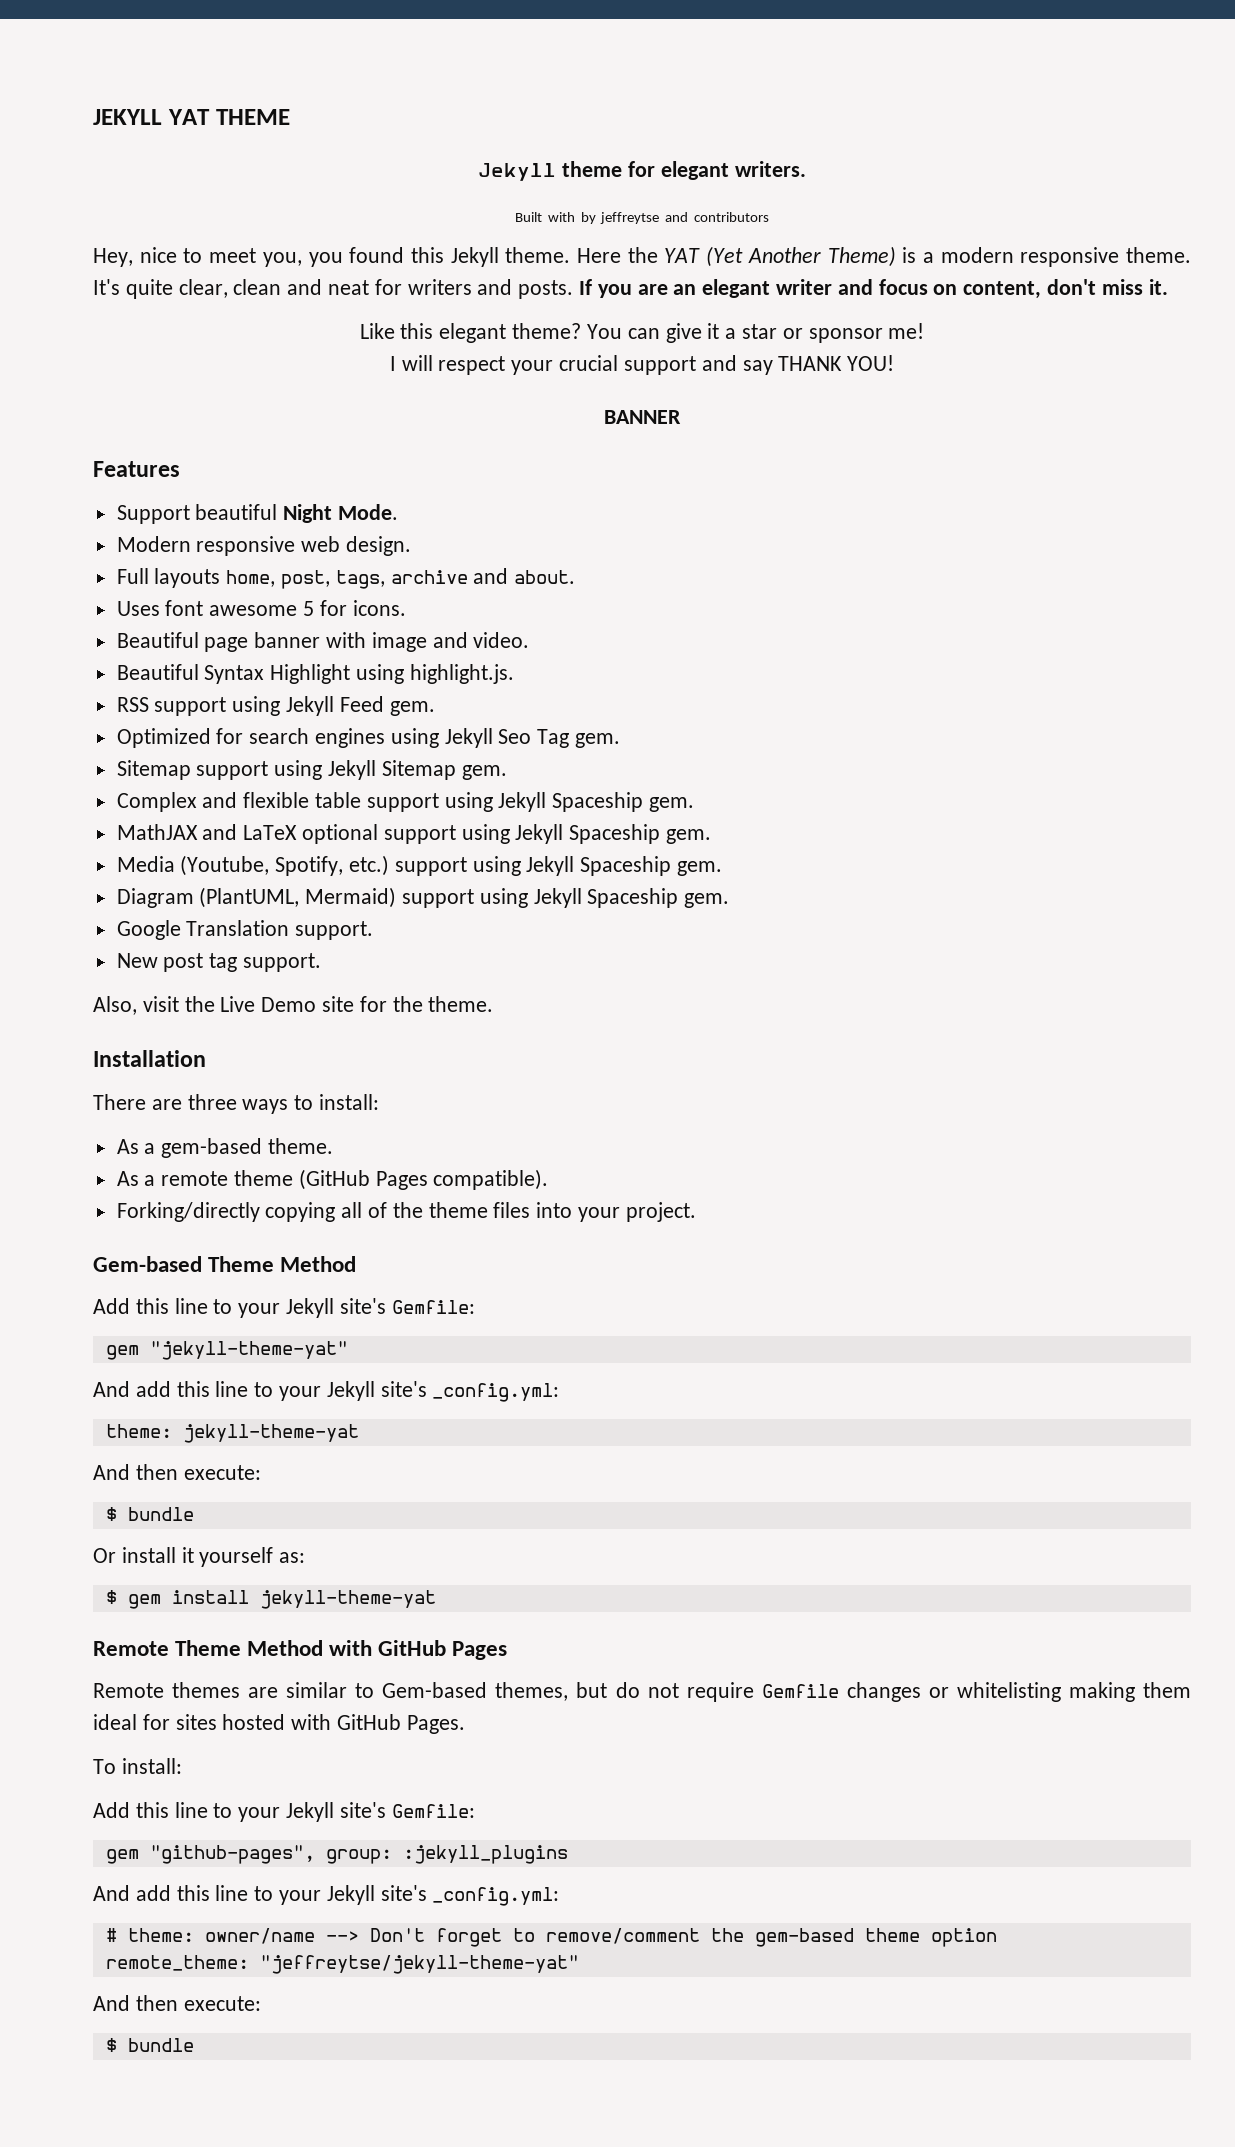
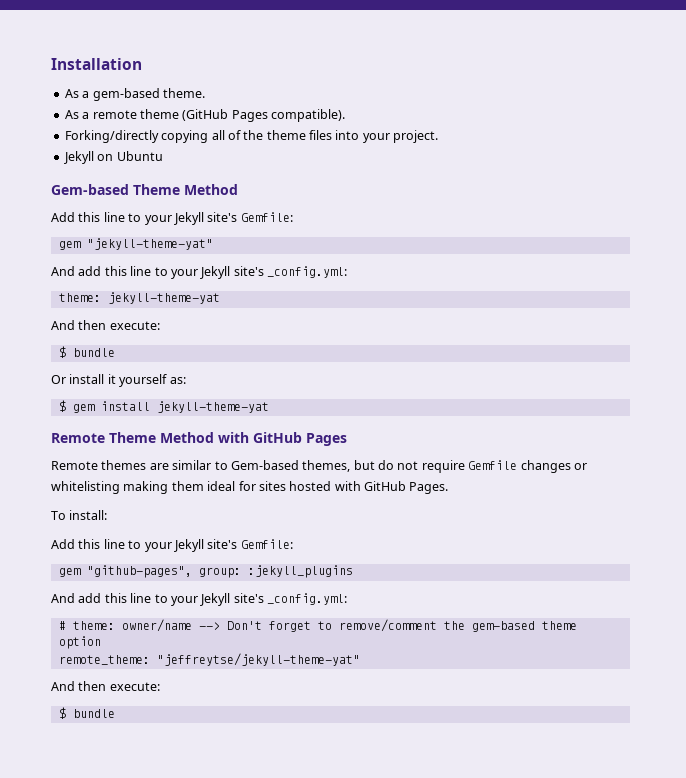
- JEKYLL YAT THEME
- Jekyll theme for elegant writers.
- Built with by jeffreytse and contributors
- Hey, nice to meet you, you found this Jekyll theme. Here the YAT (Yet Another Theme) is a modern responsive theme. It's quite clear, clean and neat for writers and posts. If you are an elegant writer and focus on content, don't miss it.
- Like this elegant theme? You can give it a star or sponsor me!
- I will respect your crucial support and say THANK YOU!
- BANNER
- Features
- Support beautiful Night Mode.
- Modern responsive web design.
- Full layouts home, post, tags, archive and about.
- Uses font awesome 5 for icons.
- Beautiful page banner with image and video.
- Beautiful Syntax Highlight using highlight.js.
- RSS support using Jekyll Feed gem.
- Optimized for search engines using Jekyll Seo Tag gem.
- Sitemap support using Jekyll Sitemap gem.
- Complex and flexible table support using Jekyll Spaceship gem.
- MathJAX and LaTeX optional support using Jekyll Spaceship gem.
- Media (Youtube, Spotify, etc.) support using Jekyll Spaceship gem.
- Diagram (PlantUML, Mermaid) support using Jekyll Spaceship gem.
- Google Translation support.
- New post tag support.
- Also, visit the Live Demo site for the theme.
  Installation
- There are three ways to install:
+ Jekyll on Ubuntu

